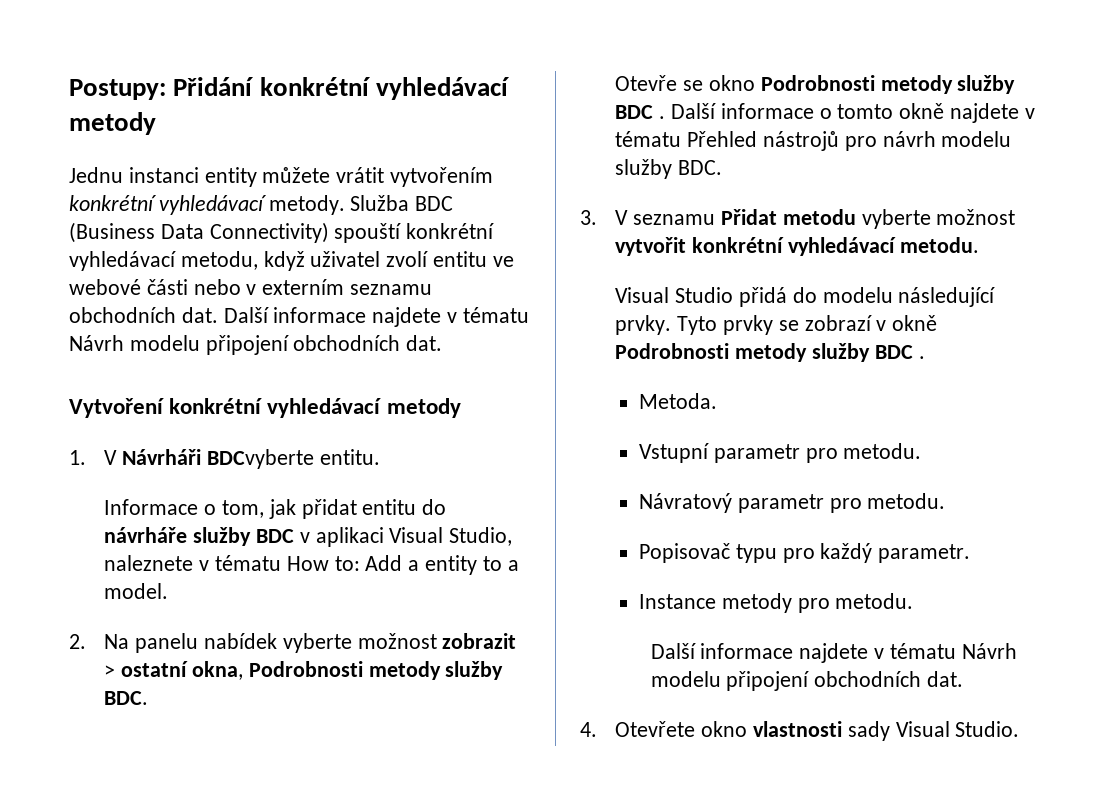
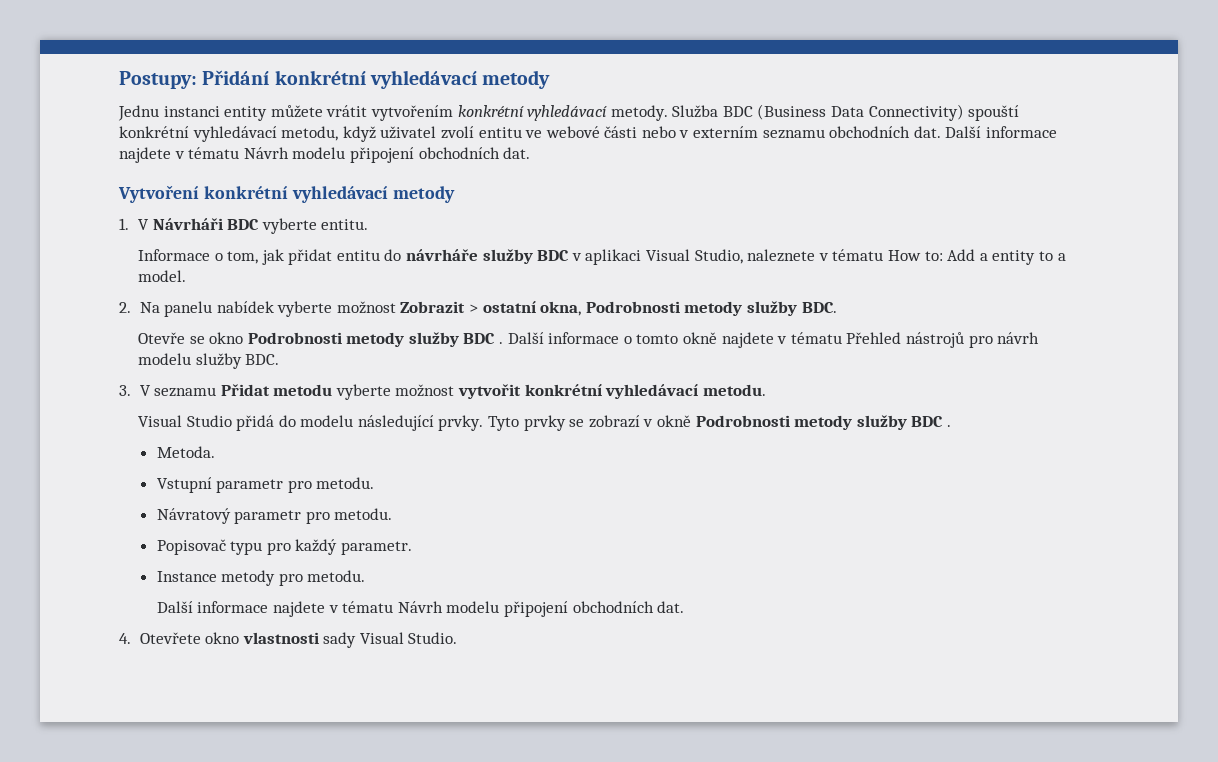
- 1. V Návrháři BDCvyberte entitu.
+ 1. V Návrháři BDC vyberte entitu.
- 2. Na panelu nabídek vyberte možnost zobrazit > ostatní okna, Podrobnosti metody služby BDC.
+ 2. Na panelu nabídek vyberte možnost Zobrazit > ostatní okna, Podrobnosti metody služby BDC.

